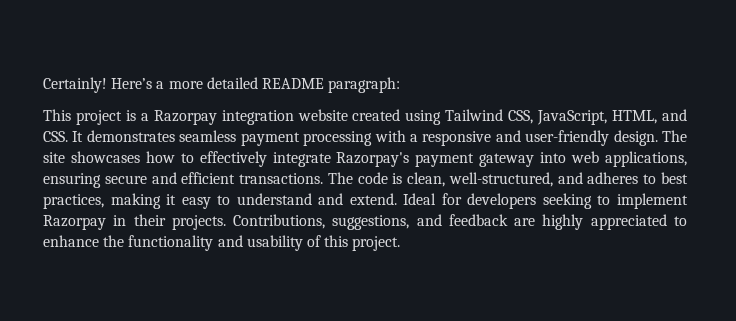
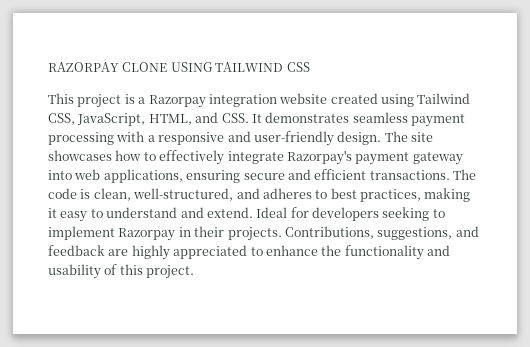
- Certainly! Here’s a more detailed README paragraph:
+ RAZORPAY CLONE USING TAILWIND CSS

